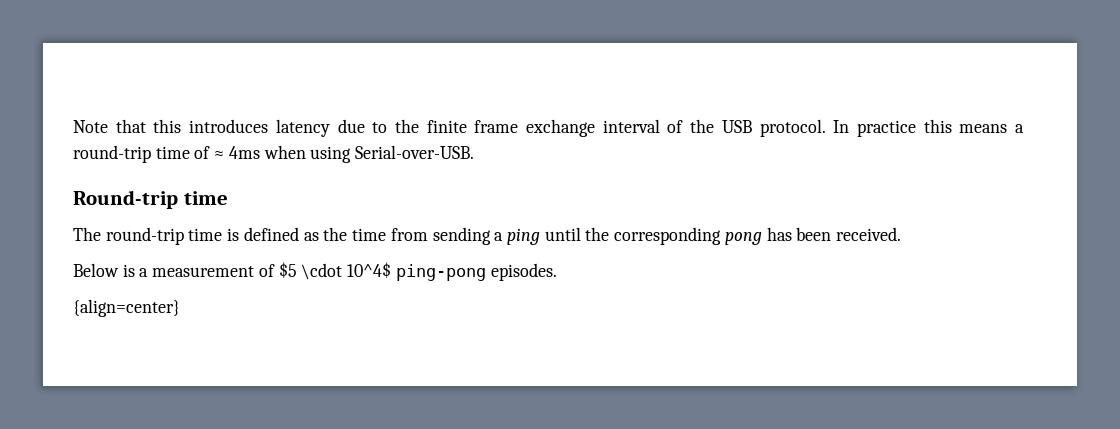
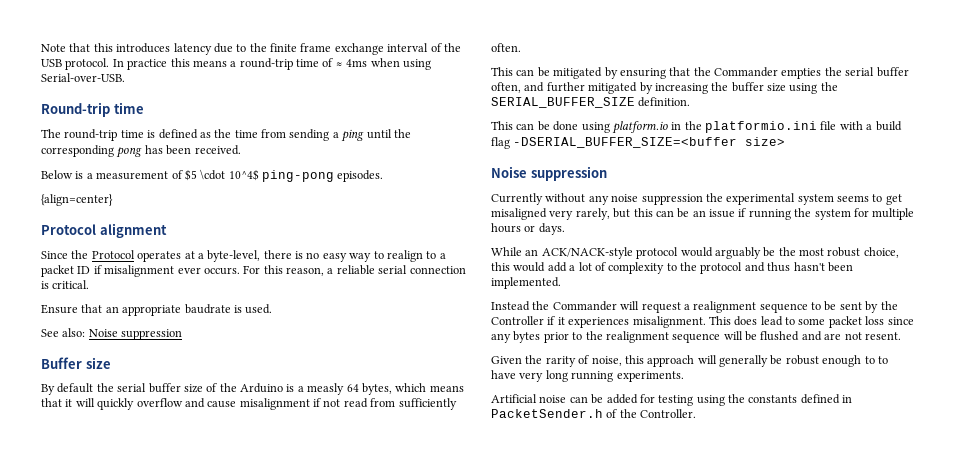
+ Protocol alignment
+ Since the Protocol operates at a byte-level, there is no easy way to realign to a packet ID if misalignment ever occurs. For this reason, a reliable serial connection is critical.
+ Ensure that an appropriate baudrate is used.
+ See also: Noise suppression
+ Buffer size
+ By default the serial buffer size of the Arduino is a measly 64 bytes, which means that it will quickly overflow and cause misalignment if not read from sufficiently often.
+ This can be mitigated by ensuring that the Commander empties the serial buffer often, and further mitigated by increasing the buffer size using the SERIAL_BUFFER_SIZE definition.
+ This can be done using platform.io in the platformio.ini file with a build flag -DSERIAL_BUFFER_SIZE=<buffer size>
+ Noise suppression
+ Currently without any noise suppression the experimental system seems to get misaligned very rarely, but this can be an issue if running the system for multiple hours or days.
+ While an ACK/NACK-style protocol would arguably be the most robust choice, this would add a lot of complexity to the protocol and thus hasn't been implemented.
+ Instead the Commander will request a realignment sequence to be sent by the Controller if it experiences misalignment. This does lead to some packet loss since any bytes prior to the realignment sequence will be flushed and are not resent.
+ Given the rarity of noise, this approach will generally be robust enough to to have very long running experiments.
+ Artificial noise can be added for testing using the constants defined in PacketSender.h of the Controller.

